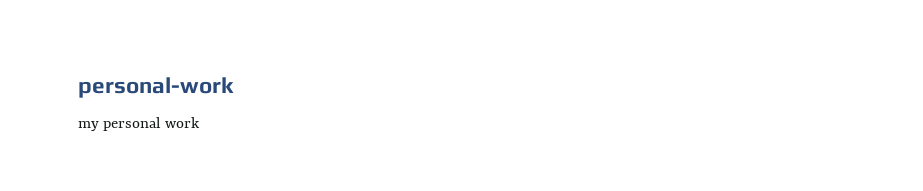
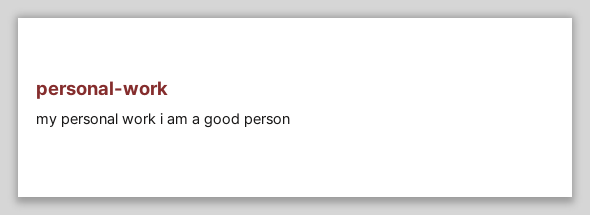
- my personal work
+ my personal work i am a good person

